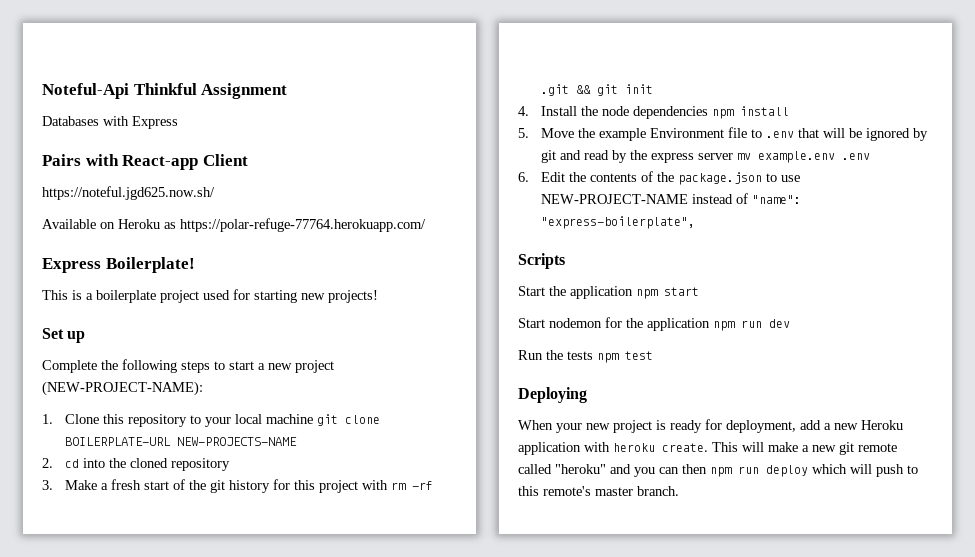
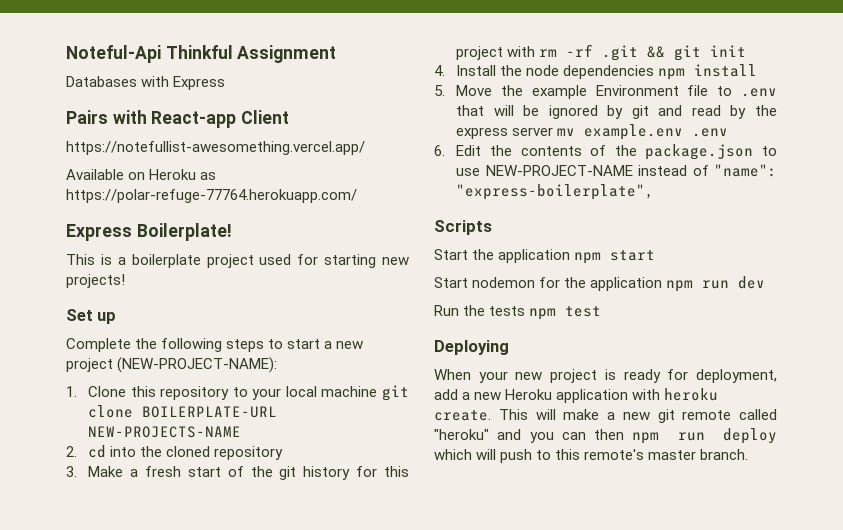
- https://noteful.jgd625.now.sh/
+ https://notefullist-awesomething.vercel.app/

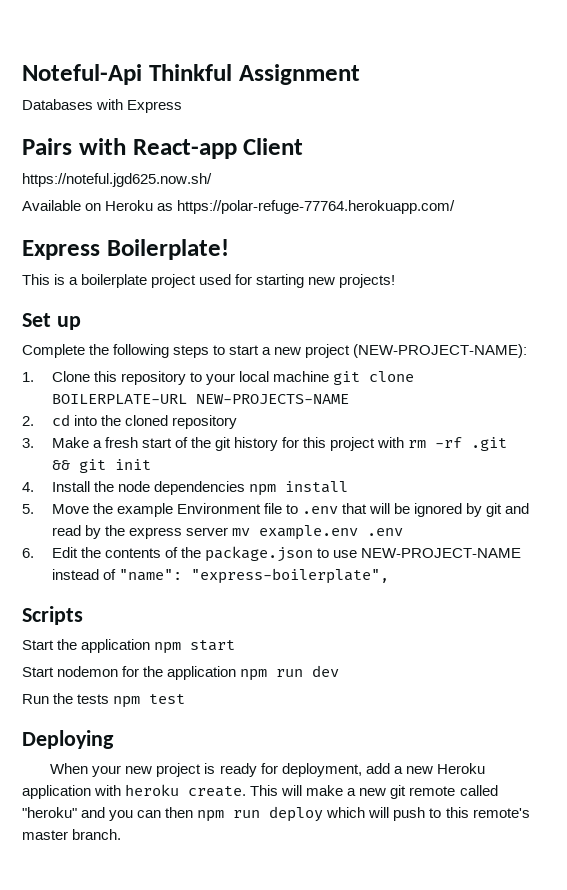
- https://notefullist-awesomething.vercel.app/
+ https://noteful.jgd625.now.sh/

